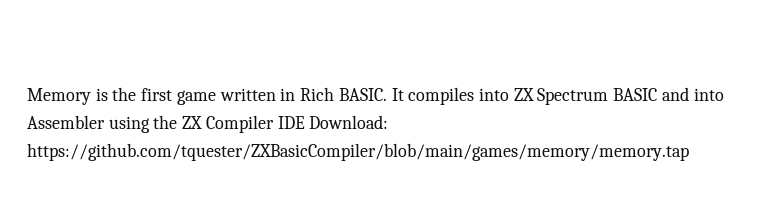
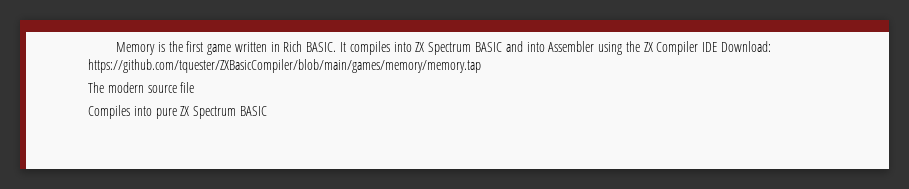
+ The modern source file
+ Compiles into pure ZX Spectrum BASIC

